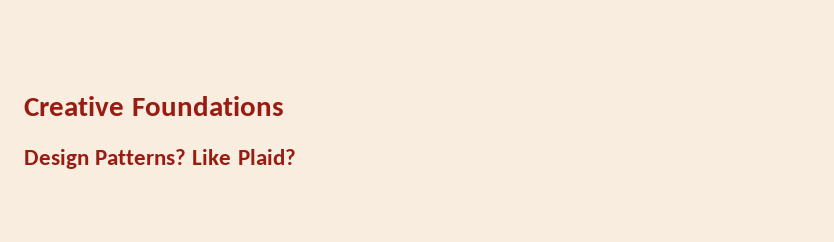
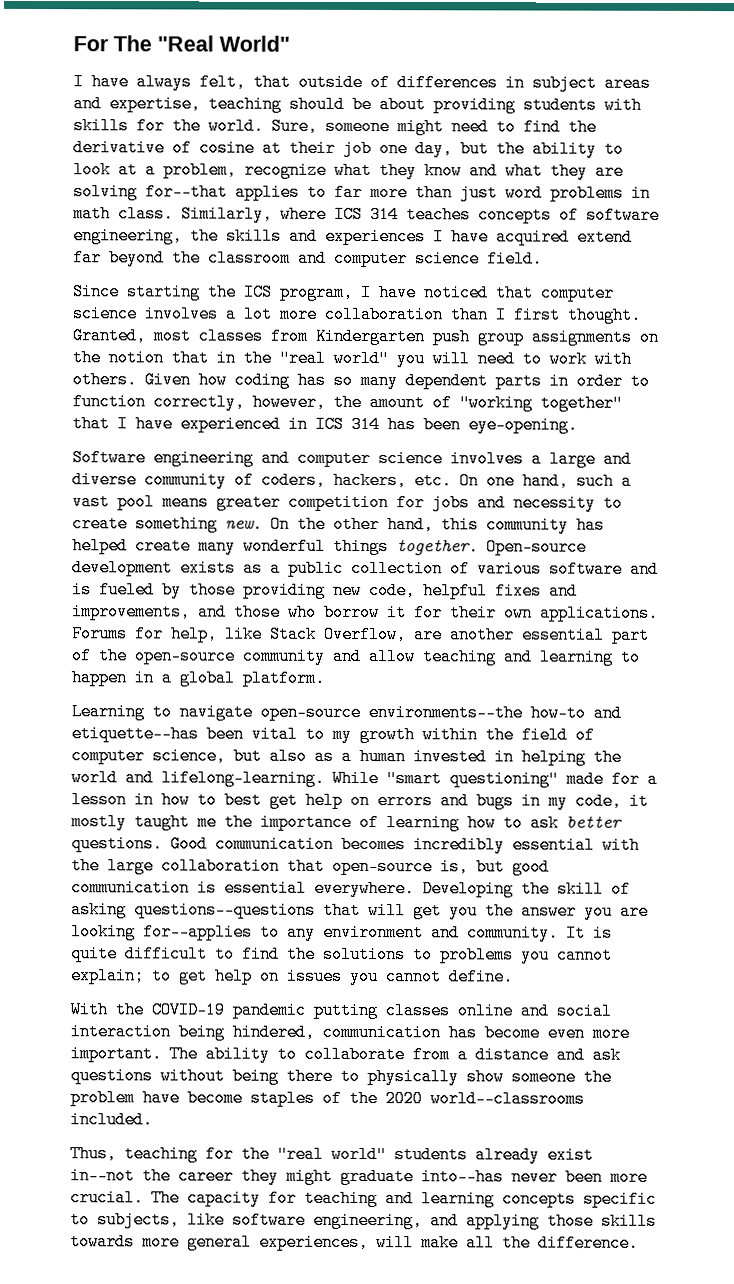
- Creative Foundations
- Design Patterns? Like Plaid?
+ For The "Real World"
+ I have always felt, that outside of differences in subject areas and expertise, teaching should be about providing students with skills for the world. Sure, someone might need to find the derivative of cosine at their job one day, but the ability to look at a problem, recognize what they know and what they are solving for--that applies to far more than just word problems in math class. Similarly, where ICS 314 teaches concepts of software engineering, the skills and experiences I have acquired extend far beyond the classroom and computer science field.
+ Since starting the ICS program, I have noticed that computer science involves a lot more collaboration than I first thought. Granted, most classes from Kindergarten push group assignments on the notion that in the "real world" you will need to work with others. Given how coding has so many dependent parts in order to function correctly, however, the amount of "working together" that I have experienced in ICS 314 has been eye-opening.
+ Software engineering and computer science involves a large and diverse community of coders, hackers, etc. On one hand, such a vast pool means greater competition for jobs and necessity to create something new. On the other hand, this community has helped create many wonderful things together. Open-source development exists as a public collection of various software and is fueled by those providing new code, helpful fixes and improvements, and those who borrow it for their own applications. Forums for help, like Stack Overflow, are another essential part of the open-source community and allow teaching and learning to happen in a global platform.
+ Learning to navigate open-source environments--the how-to and etiquette--has been vital to my growth within the field of computer science, but also as a human invested in helping the world and lifelong-learning. While "smart questioning" made for a lesson in how to best get help on errors and bugs in my code, it mostly taught me the importance of learning how to ask better questions. Good communication becomes incredibly essential with the large collaboration that open-source is, but good communication is essential everywhere. Developing the skill of asking questions--questions that will get you the answer you are looking for--applies to any environment and community. It is quite difficult to find the solutions to problems you cannot explain; to get help on issues you cannot define.
+ With the COVID-19 pandemic putting classes online and social interaction being hindered, communication has become even more important. The ability to collaborate from a distance and ask questions without being there to physically show someone the problem have become staples of the 2020 world--classrooms included.
+ Thus, teaching for the "real world" students already exist in--not the career they might graduate into--has never been more crucial. The capacity for teaching and learning concepts specific to subjects, like software engineering, and applying those skills towards more general experiences, will make all the difference.

